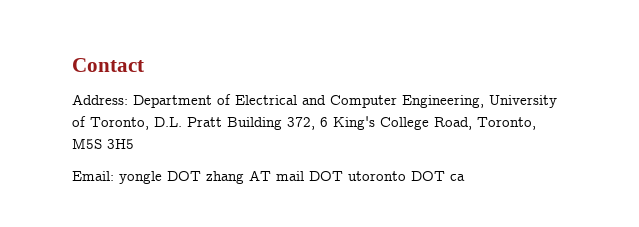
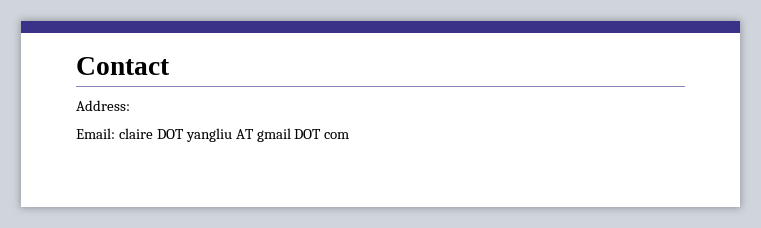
- Address: Department of Electrical and Computer Engineering, University of Toronto, D.L. Pratt Building 372, 6 King's College Road, Toronto, M5S 3H5
- Email: yongle DOT zhang AT mail DOT utoronto DOT ca
+ Address:
+ Email: claire DOT yangliu AT gmail DOT com

